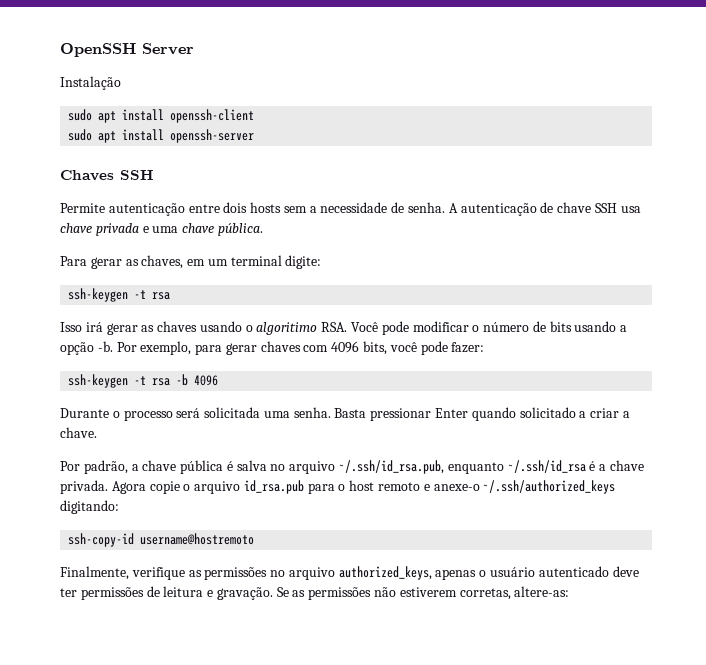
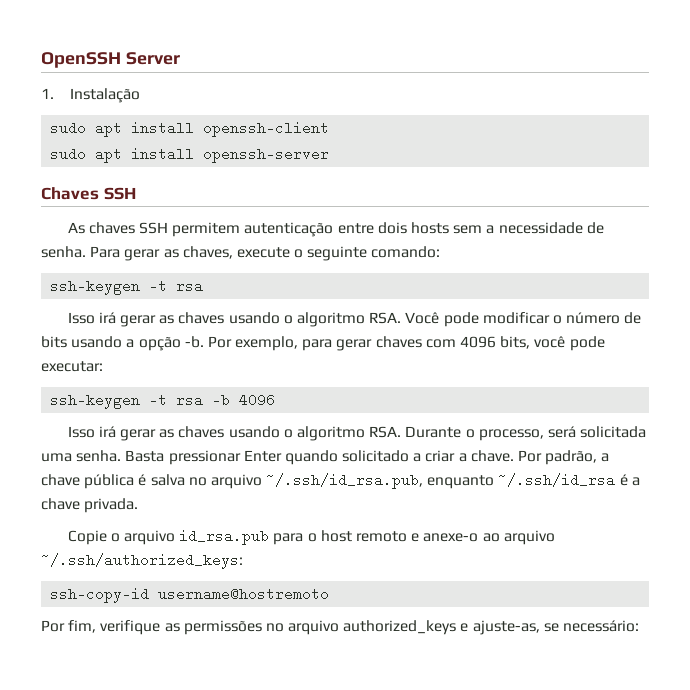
- Instalação
+ 1. Instalação
- Permite autenticação entre dois hosts sem a necessidade de senha.
+ As chaves SSH permitem autenticação entre dois hosts sem a necessidade de senha.
- A autenticação de chave SSH usa chave privada e uma chave pública.
- Para gerar as chaves, em um terminal digite:
+ Para gerar as chaves, execute o seguinte comando:
- Isso irá gerar as chaves usando o algoritimo RSA. Você pode modificar o número de bits usando a opção -b.
+ Isso irá gerar as chaves usando o algoritmo RSA. Você pode modificar o número de bits usando a opção -b.
- Por exemplo, para gerar chaves com 4096 bits, você pode fazer:
+ Por exemplo, para gerar chaves com 4096 bits, você pode executar:
- Durante o processo será solicitada uma senha.
+ Isso irá gerar as chaves usando o algoritmo RSA. Durante o processo, será solicitada uma senha.
- Basta pressionar Enter quando solicitado a criar a chave.
- Por padrão, a chave pública é salva no arquivo ~/.ssh/id_rsa.pub, enquanto ~/.ssh/id_rsa é a chave privada. Agora copie o arquivo id_rsa.pub para o host remoto e anexe-o ~/.ssh/authorized_keys digitando:
+ Basta pressionar Enter quando solicitado a criar a chave. Por padrão, a chave pública é salva no arquivo ~/.ssh/id_rsa.pub, enquanto ~/.ssh/id_rsa é a chave privada.
+ Copie o arquivo id_rsa.pub para o host remoto e anexe-o ao arquivo ~/.ssh/authorized_keys:
- Finalmente, verifique as permissões no arquivo authorized_keys, apenas o usuário autenticado deve ter permissões de leitura e gravação. Se as permissões não estiverem corretas, altere-as:
+ Por fim, verifique as permissões no arquivo authorized_keys e ajuste-as, se necessário:

